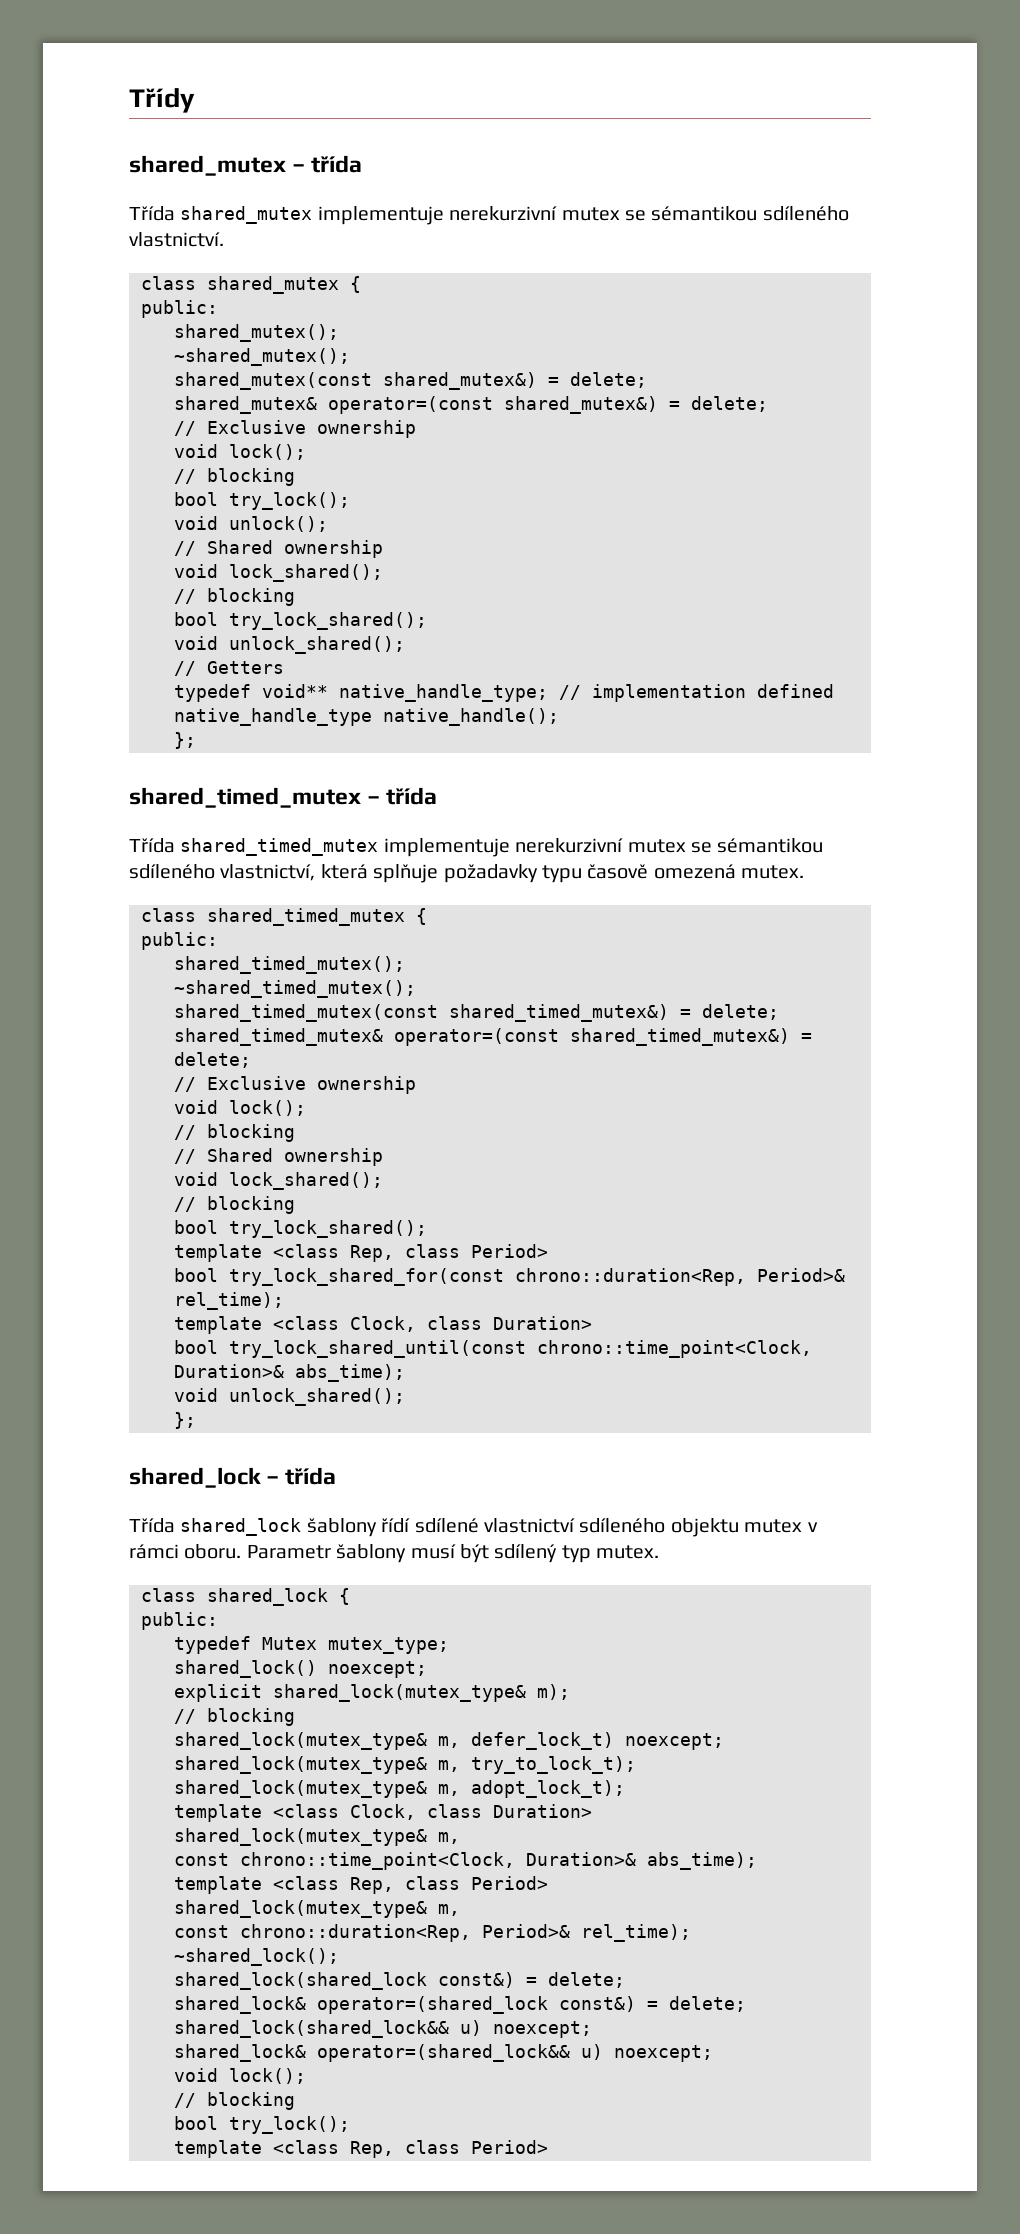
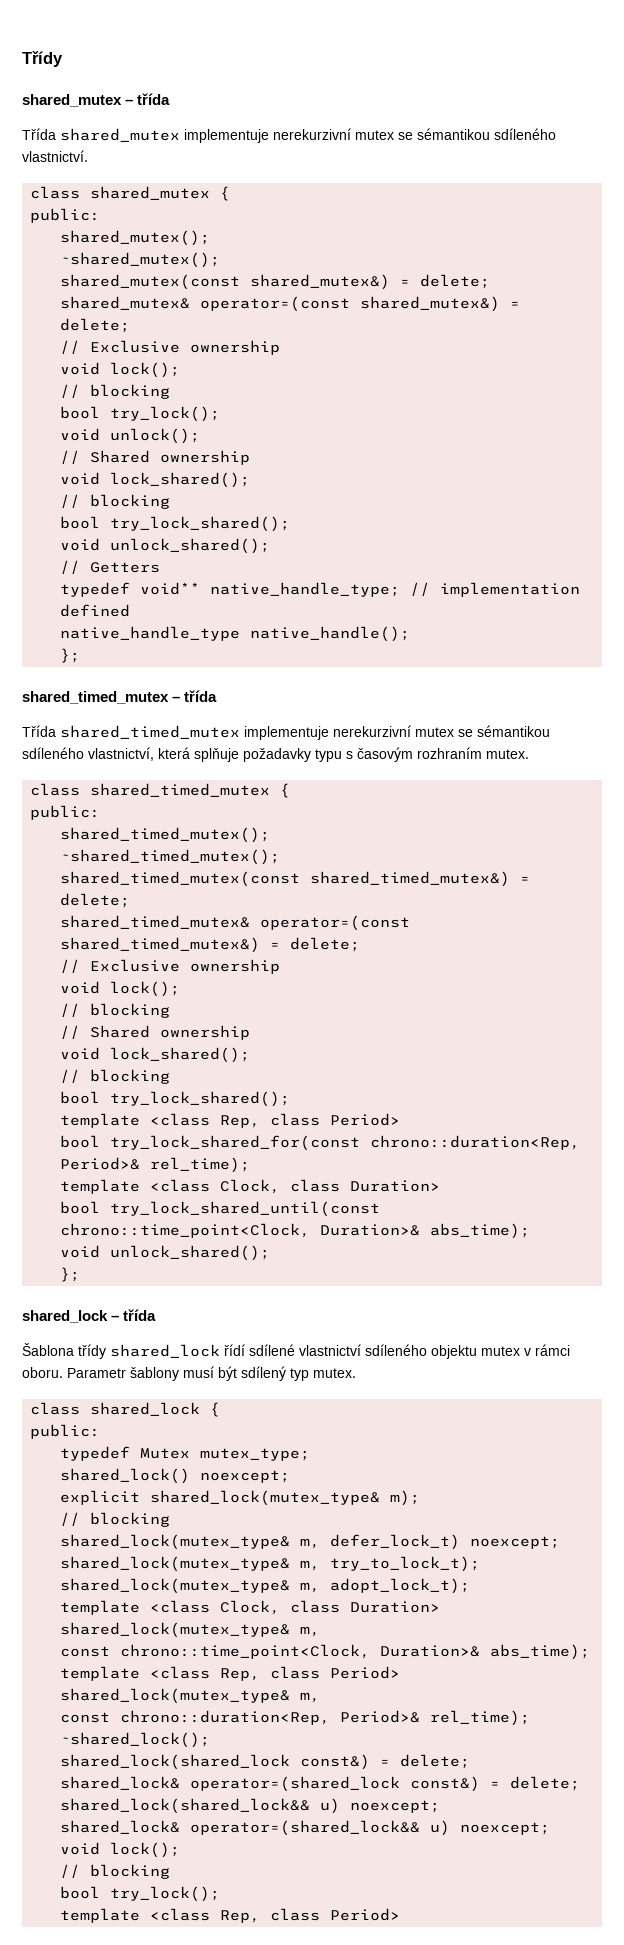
- Třída shared_timed_mutex implementuje nerekurzivní mutex se sémantikou sdíleného vlastnictví, která splňuje požadavky typu časově omezená mutex.
+ Třída shared_timed_mutex implementuje nerekurzivní mutex se sémantikou sdíleného vlastnictví, která splňuje požadavky typu s časovým rozhraním mutex.
- Třída shared_lock šablony řídí sdílené vlastnictví sdíleného objektu mutex v rámci oboru.
+ Šablona třídy shared_lock řídí sdílené vlastnictví sdíleného objektu mutex v rámci oboru.

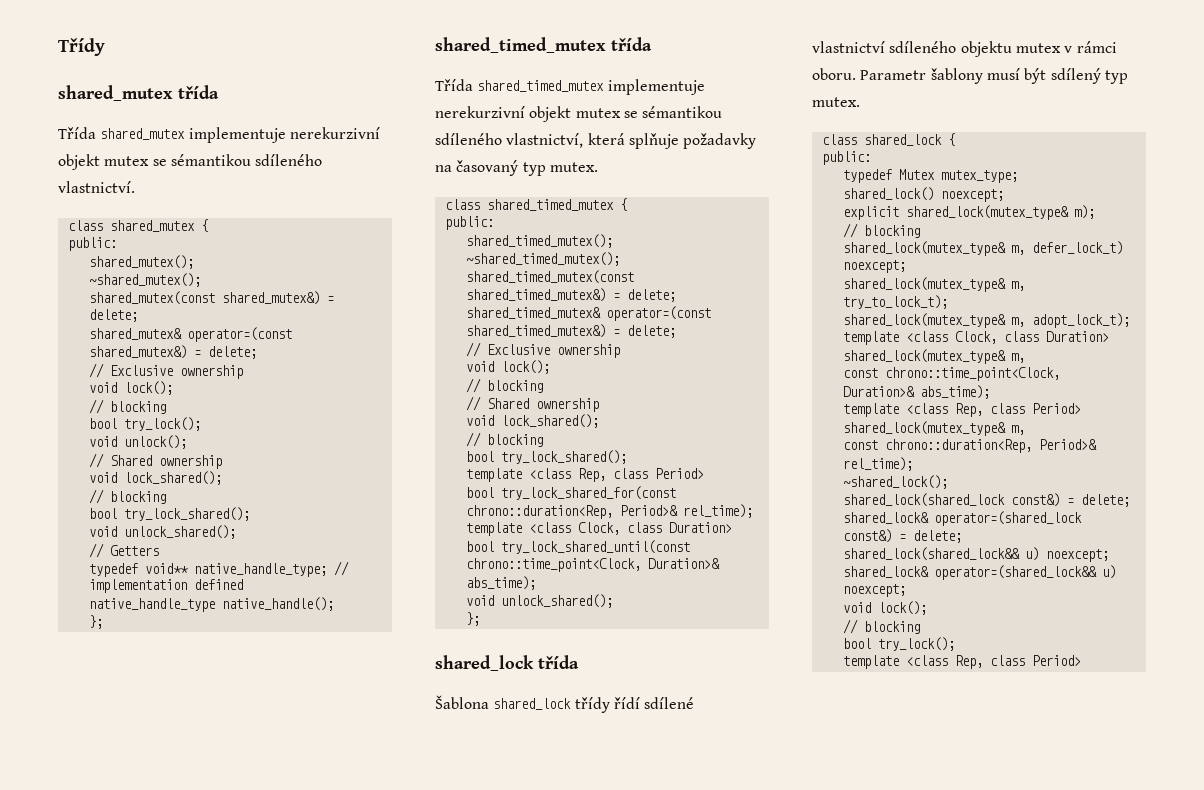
- shared_mutex – třída
+ shared_mutex třída
- Třída shared_mutex implementuje nerekurzivní mutex se sémantikou sdíleného vlastnictví.
+ Třída shared_mutex implementuje nerekurzivní objekt mutex se sémantikou sdíleného vlastnictví.
- shared_timed_mutex – třída
+ shared_timed_mutex třída
- Třída shared_timed_mutex implementuje nerekurzivní mutex se sémantikou sdíleného vlastnictví, která splňuje požadavky typu s časovým rozhraním mutex.
+ Třída shared_timed_mutex implementuje nerekurzivní objekt mutex se sémantikou sdíleného vlastnictví, která splňuje požadavky na časovaný typ mutex.
- shared_lock – třída
+ shared_lock třída
- Šablona třídy shared_lock řídí sdílené vlastnictví sdíleného objektu mutex v rámci oboru.
+ Šablona shared_lock třídy řídí sdílené vlastnictví sdíleného objektu mutex v rámci oboru.

